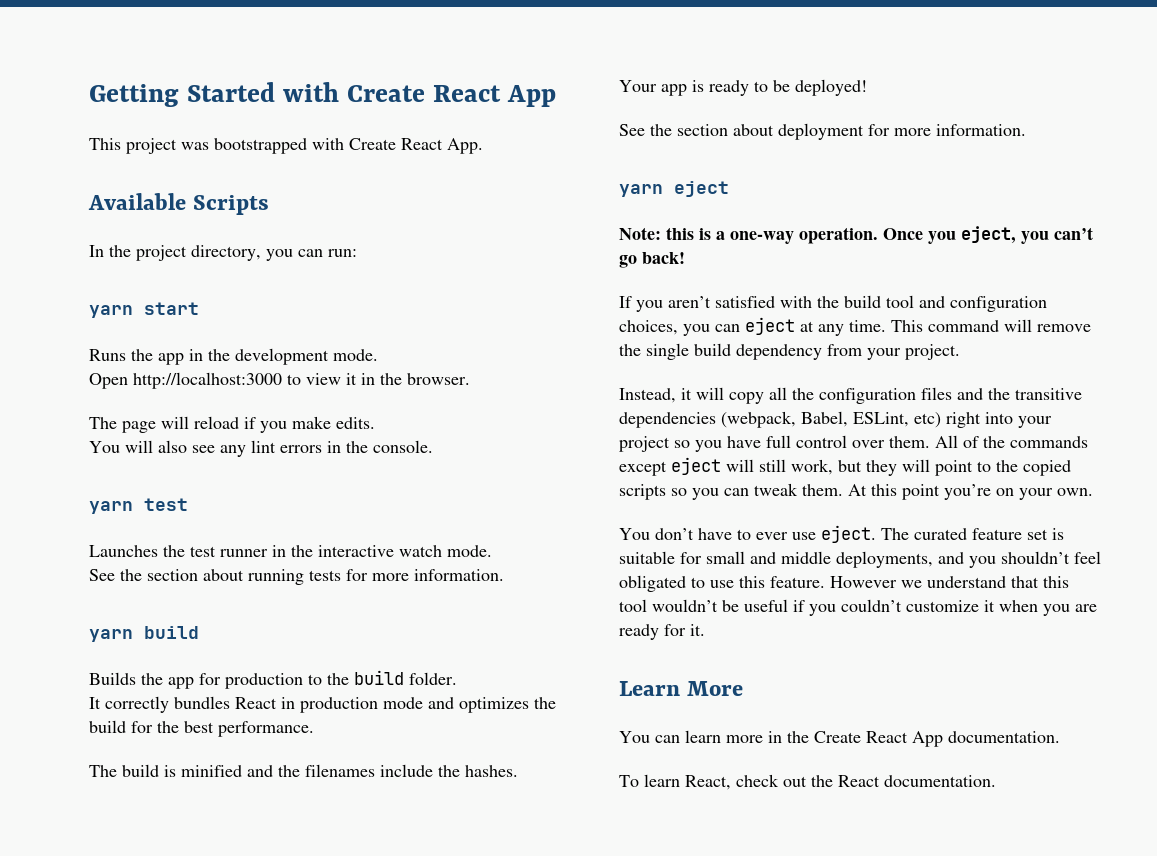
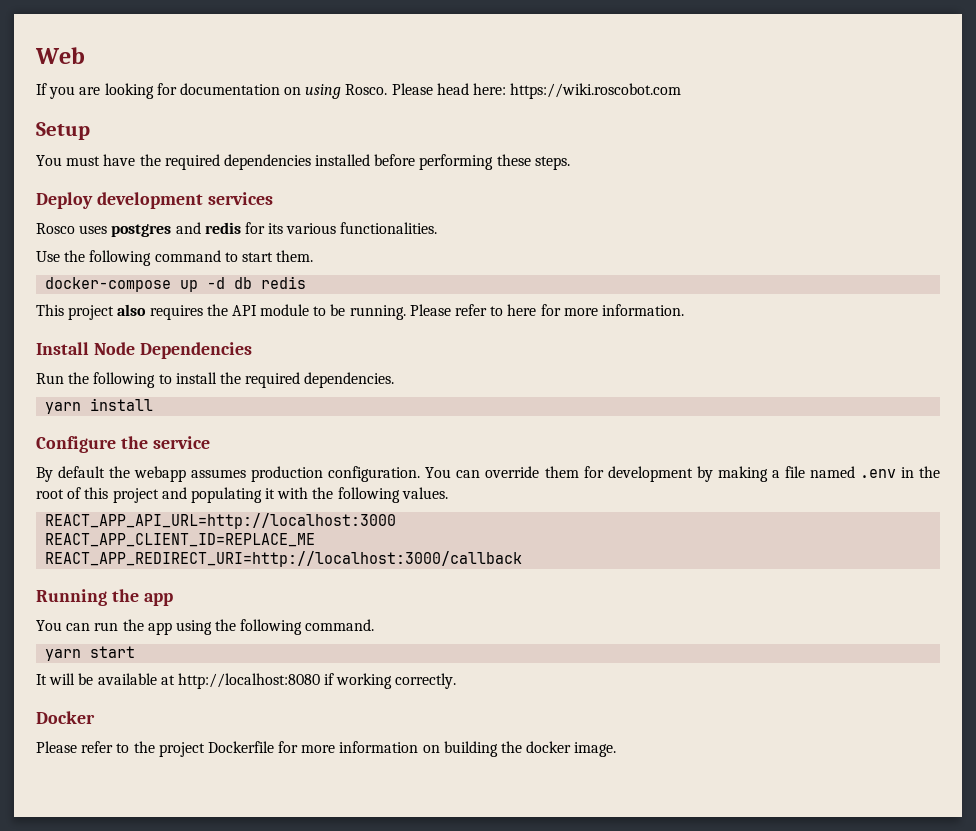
- Getting Started with Create React App
- This project was bootstrapped with Create React App.
- Available Scripts
- In the project directory, you can run:
+ Web
+ If you are looking for documentation on using Rosco. Please head here: https://wiki.roscobot.com
+ Setup
+ You must have the required dependencies installed before performing these steps.
+ Deploy development services
+ Rosco uses postgres and redis for its various functionalities.
+ Use the following command to start them.
+ docker-compose up -d db redis
+ This project also requires the API module to be running. Please refer to here for more information.
+ Install Node Dependencies
+ Run the following to install the required dependencies.
+ yarn install
+ Configure the service
+ By default the webapp assumes production configuration. You can override them for development by making a file named .env in the root of this project and populating it with the following values.
+ REACT_APP_API_URL=http://localhost:3000
+ REACT_APP_CLIENT_ID=REPLACE_ME
+ REACT_APP_REDIRECT_URI=http://localhost:3000/callback
+ Running the app
+ You can run the app using the following command.
  yarn start
- Runs the app in the development mode.
- Open http://localhost:3000 to view it in the browser.
- The page will reload if you make edits.
- You will also see any lint errors in the console.
- yarn test
- Launches the test runner in the interactive watch mode.
- See the section about running tests for more information.
- yarn build
- Builds the app for production to the build folder.
- It correctly bundles React in production mode and optimizes the build for the best performance.
- The build is minified and the filenames include the hashes.
- Your app is ready to be deployed!
- See the section about deployment for more information.
- yarn eject
- Note: this is a one-way operation. Once you eject, you can’t go back!
- If you aren’t satisfied with the build tool and configuration choices, you can eject at any time. This command will remove the single build dependency from your project.
- Instead, it will copy all the configuration files and the transitive dependencies (webpack, Babel, ESLint, etc) right into your project so you have full control over them. All of the commands except eject will still work, but they will point to the copied scripts so you can tweak them. At this point you’re on your own.
- You don’t have to ever use eject. The curated feature set is suitable for small and middle deployments, and you shouldn’t feel obligated to use this feature. However we understand that this tool wouldn’t be useful if you couldn’t customize it when you are ready for it.
- Learn More
- You can learn more in the Create React App documentation.
- To learn React, check out the React documentation.
+ It will be available at http://localhost:8080 if working correctly.
+ Docker
+ Please refer to the project Dockerfile for more information on building the docker image.

